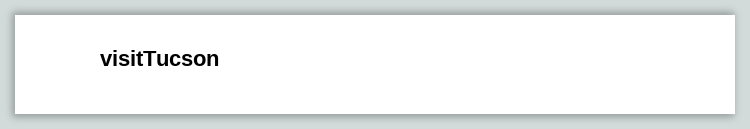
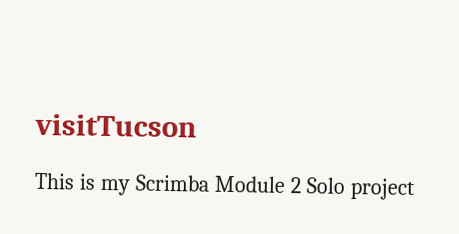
+ This is my Scrimba Module 2 Solo project

